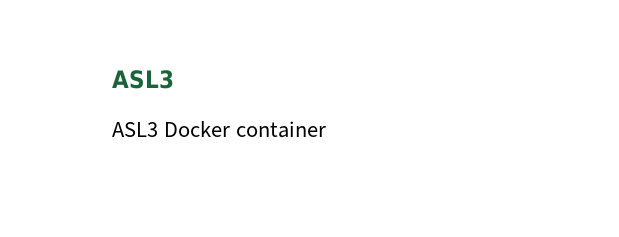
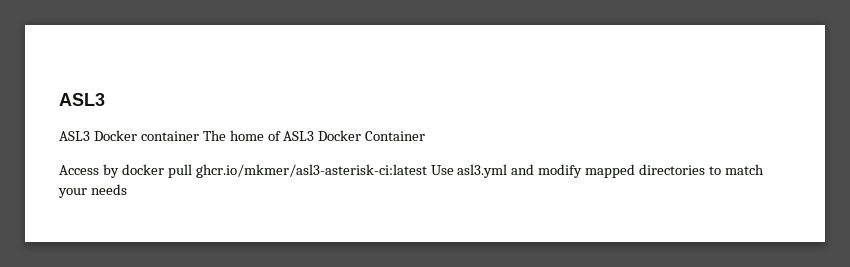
- ASL3 Docker container
+ ASL3 Docker container The home of ASL3 Docker Container
+ Access by docker pull ghcr.io/mkmer/asl3-asterisk-ci:latest Use asl3.yml and modify mapped directories to match your needs

